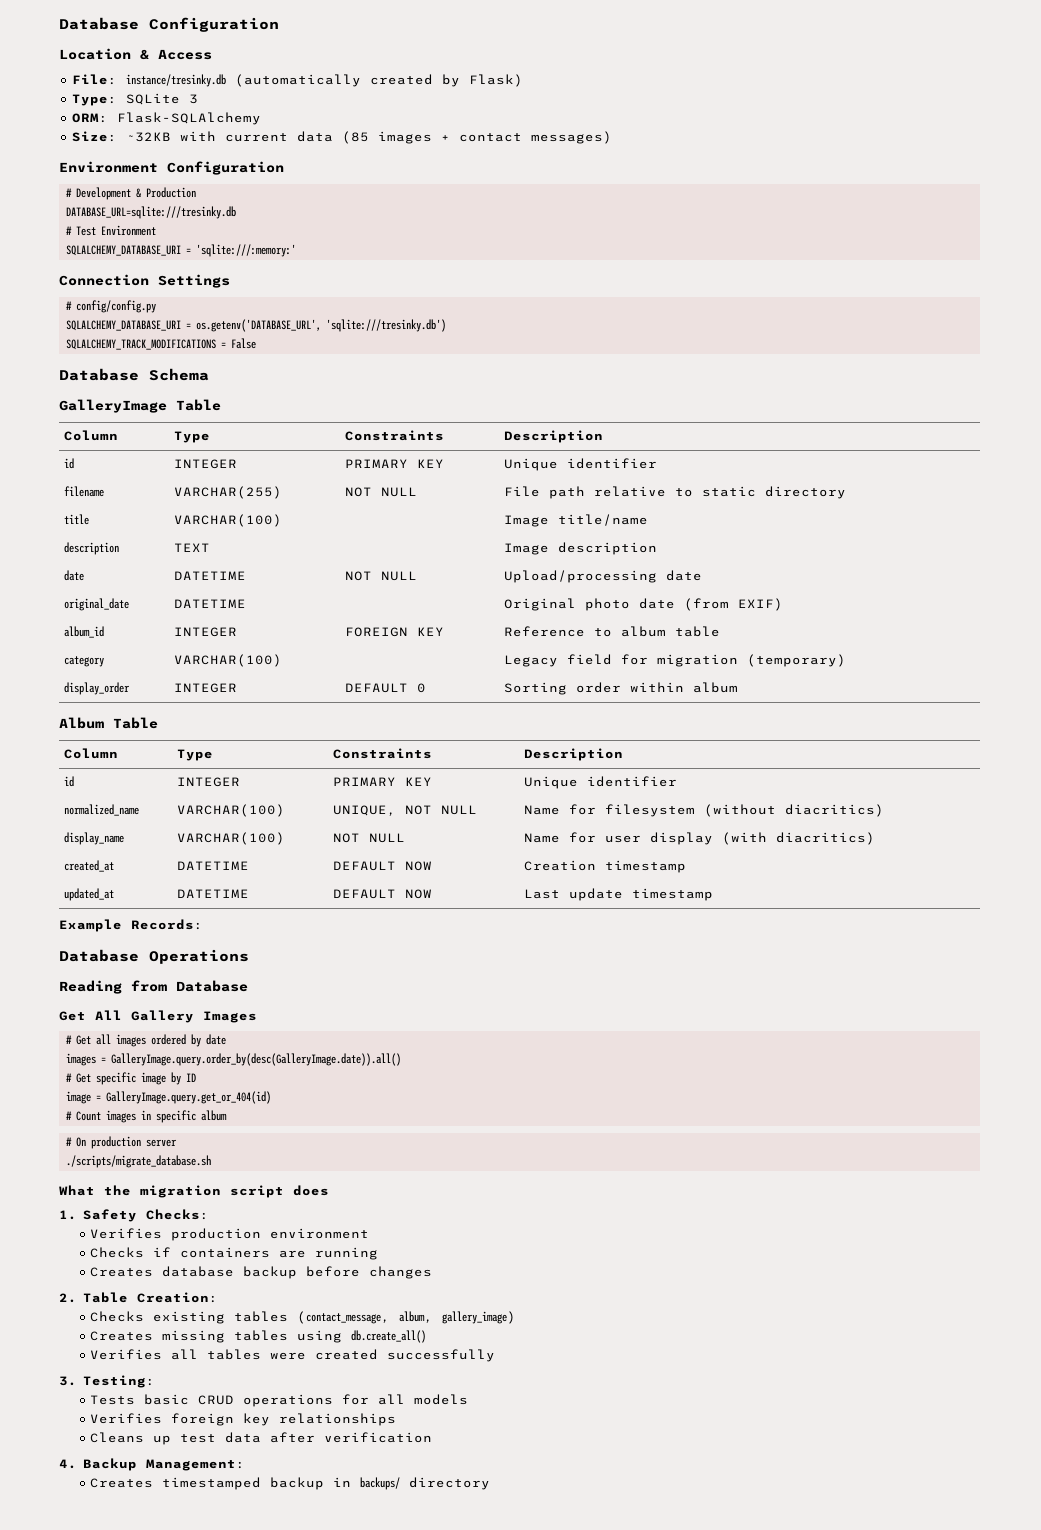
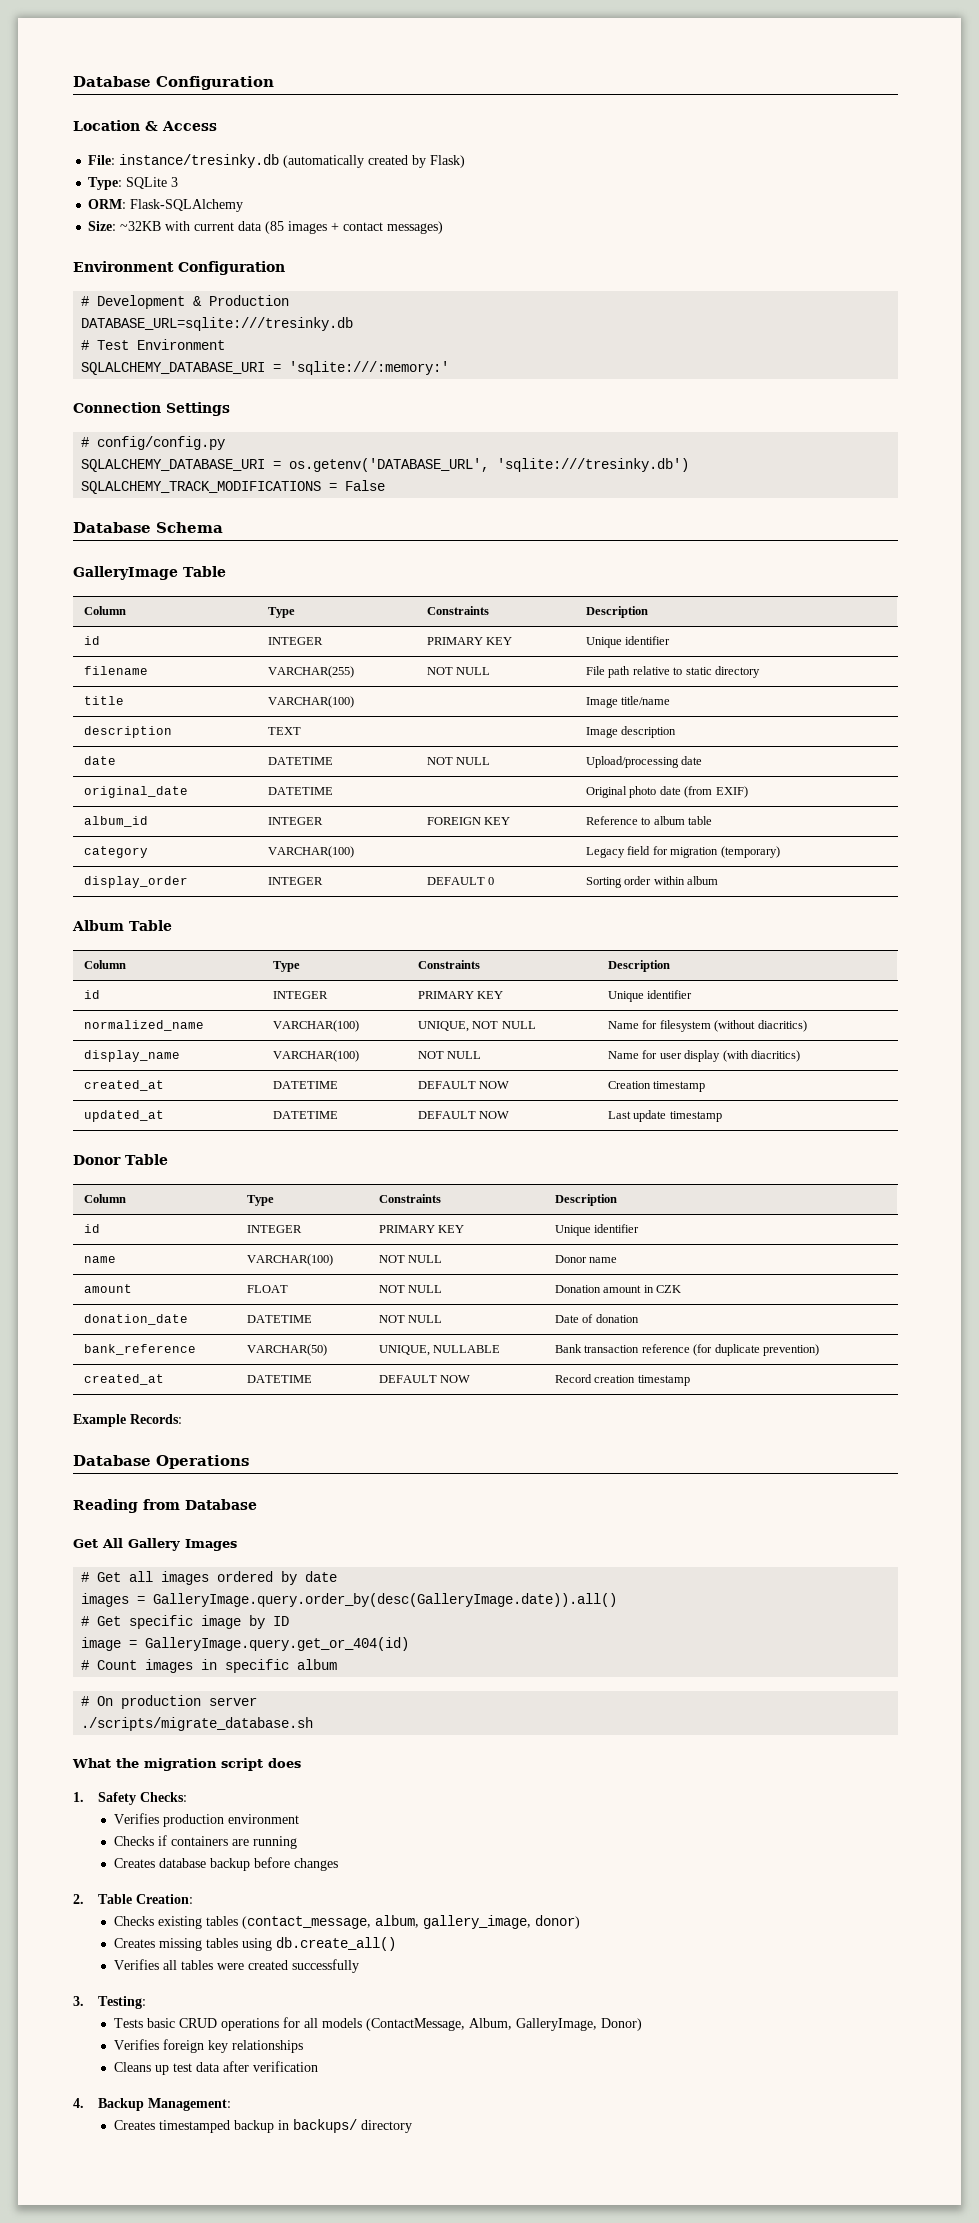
+ Donor Table
+ Column | Type | Constraints | Description
+ id | INTEGER | PRIMARY KEY | Unique identifier
+ name | VARCHAR(100) | NOT NULL | Donor name
+ amount | FLOAT | NOT NULL | Donation amount in CZK
+ donation_date | DATETIME | NOT NULL | Date of donation
+ bank_reference | VARCHAR(50) | UNIQUE, NULLABLE | Bank transaction reference (for duplicate prevention)
+ created_at | DATETIME | DEFAULT NOW | Record creation timestamp
- Checks existing tables (contact_message, album, gallery_image)
+ Checks existing tables (contact_message, album, gallery_image, donor)
- Tests basic CRUD operations for all models
+ Tests basic CRUD operations for all models (ContactMessage, Album, GalleryImage, Donor)

